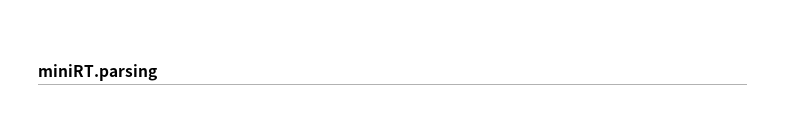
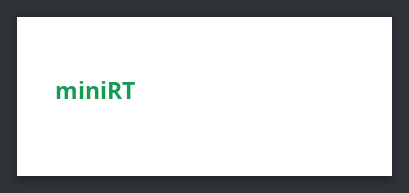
- miniRT.parsing
+ miniRT

